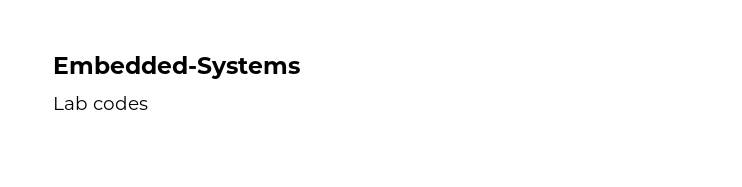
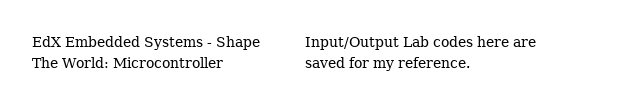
- Embedded-Systems
- Lab codes
+ EdX Embedded Systems - Shape The World: Microcontroller Input/Output Lab codes here are saved for my reference.

